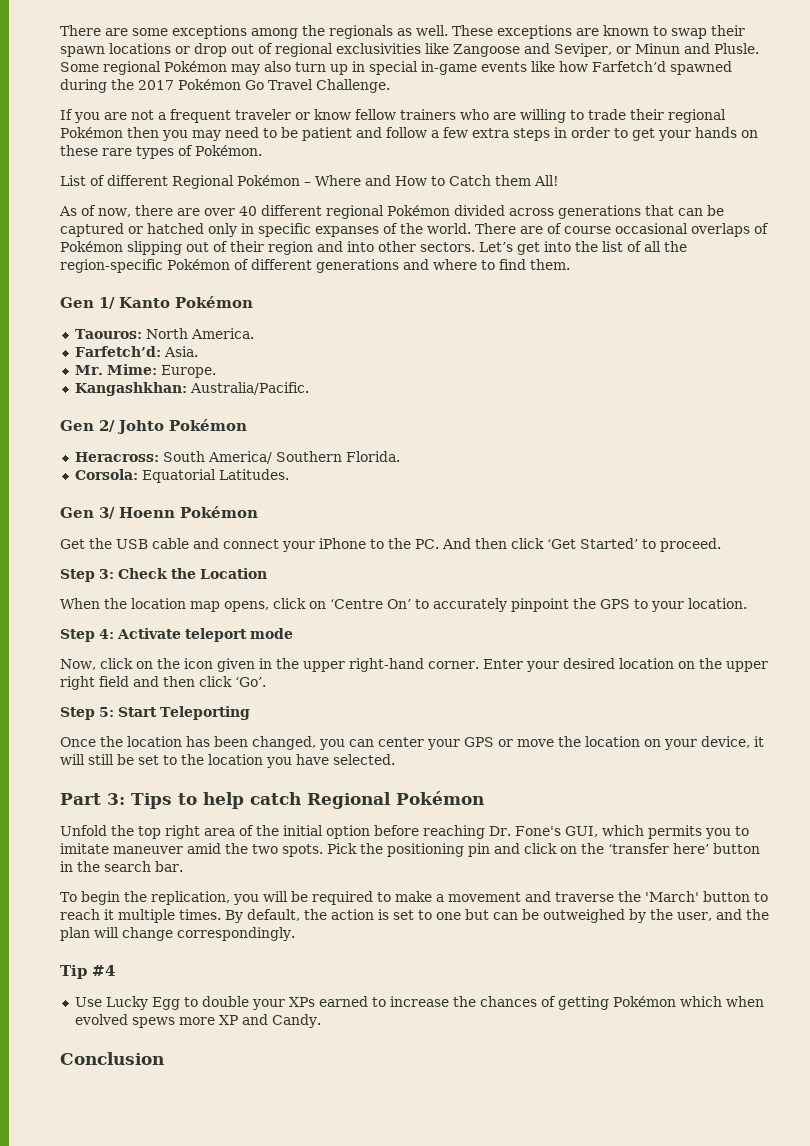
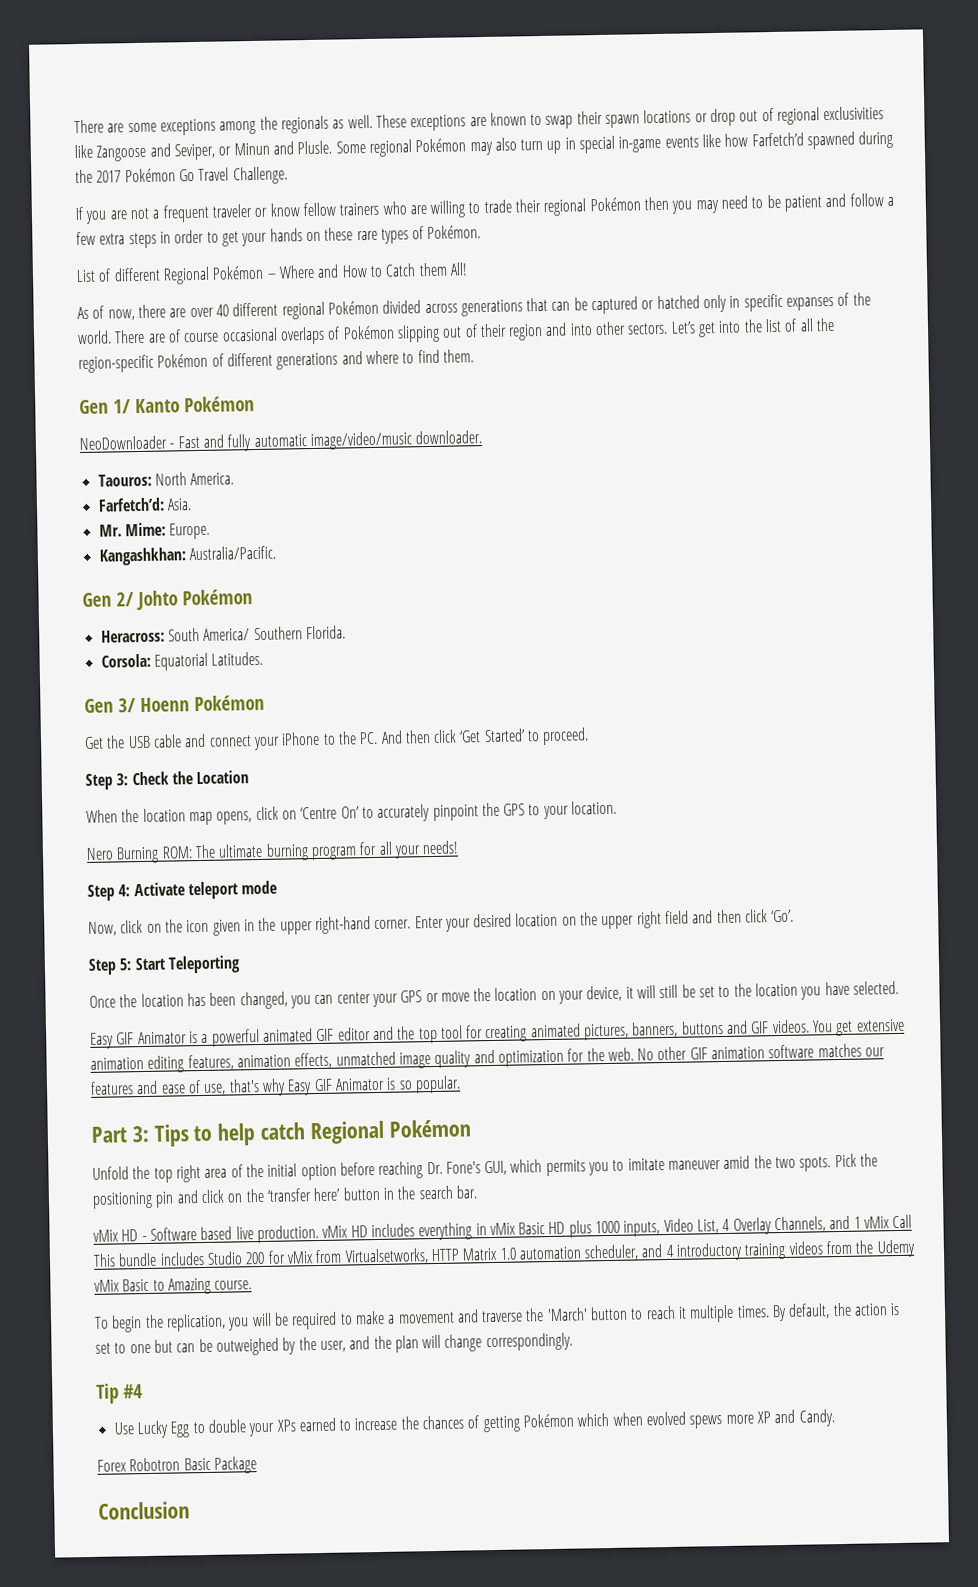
+ NeoDownloader - Fast and fully automatic image/video/music downloader.
+ Nero Burning ROM: The ultimate burning program for all your needs!
+ Easy GIF Animator is a powerful animated GIF editor and the top tool for creating animated pictures, banners, buttons and GIF videos. You get extensive animation editing features, animation effects, unmatched image quality and optimization for the web. No other GIF animation software matches our features and ease of use, that's why Easy GIF Animator is so popular.
+ vMix HD - Software based live production. vMix HD includes everything in vMix Basic HD plus 1000 inputs, Video List, 4 Overlay Channels, and 1 vMix Call This bundle includes Studio 200 for vMix from Virtualsetworks, HTTP Matrix 1.0 automation scheduler, and 4 introductory training videos from the Udemy vMix Basic to Amazing course.
+ Forex Robotron Basic Package

